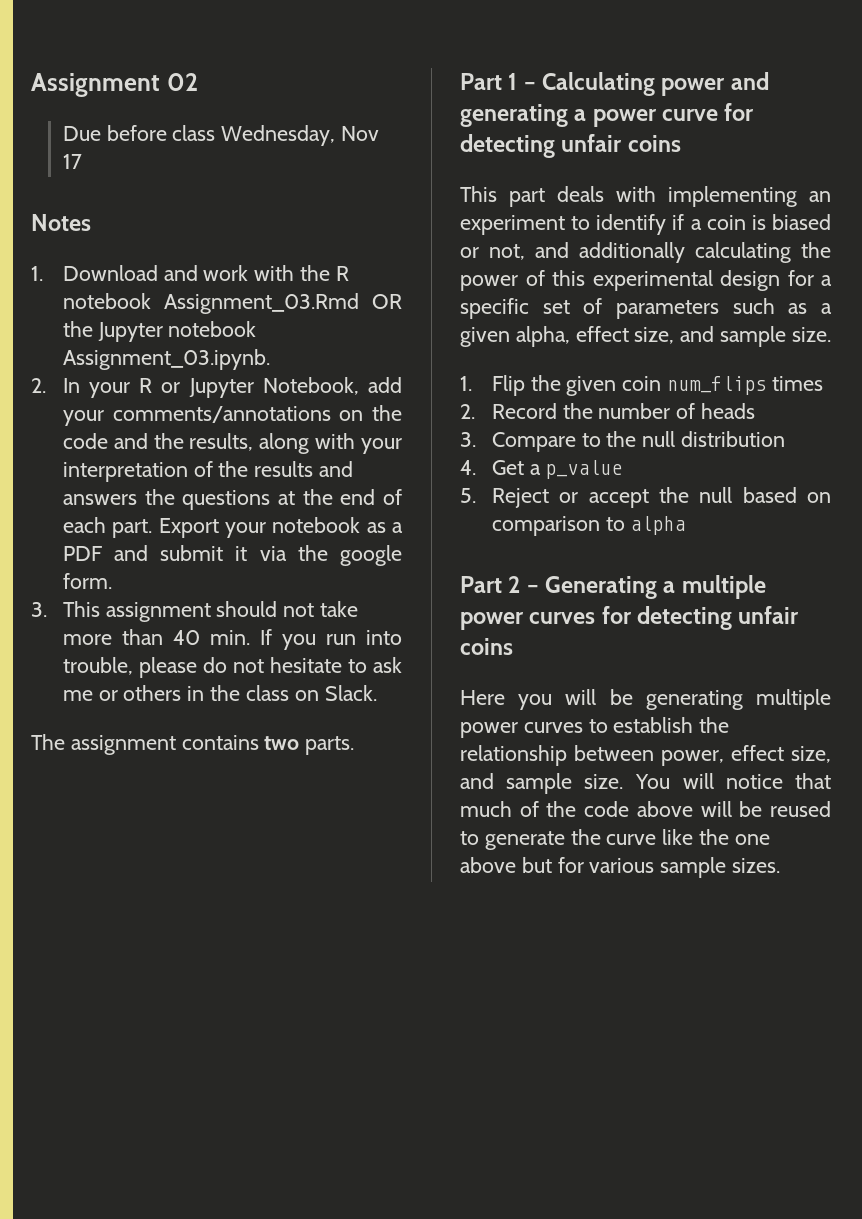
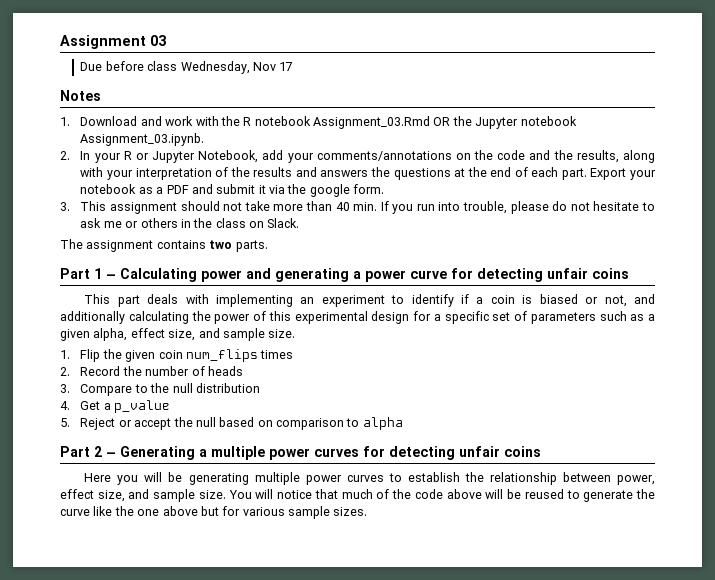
- Assignment 02
+ Assignment 03

